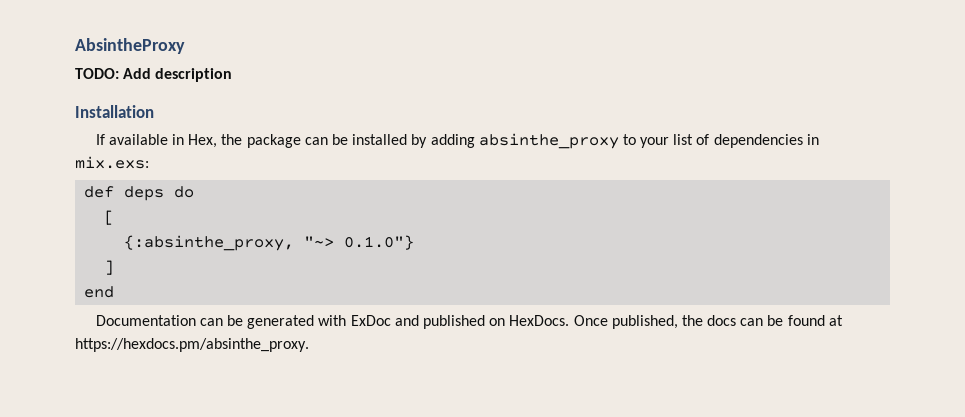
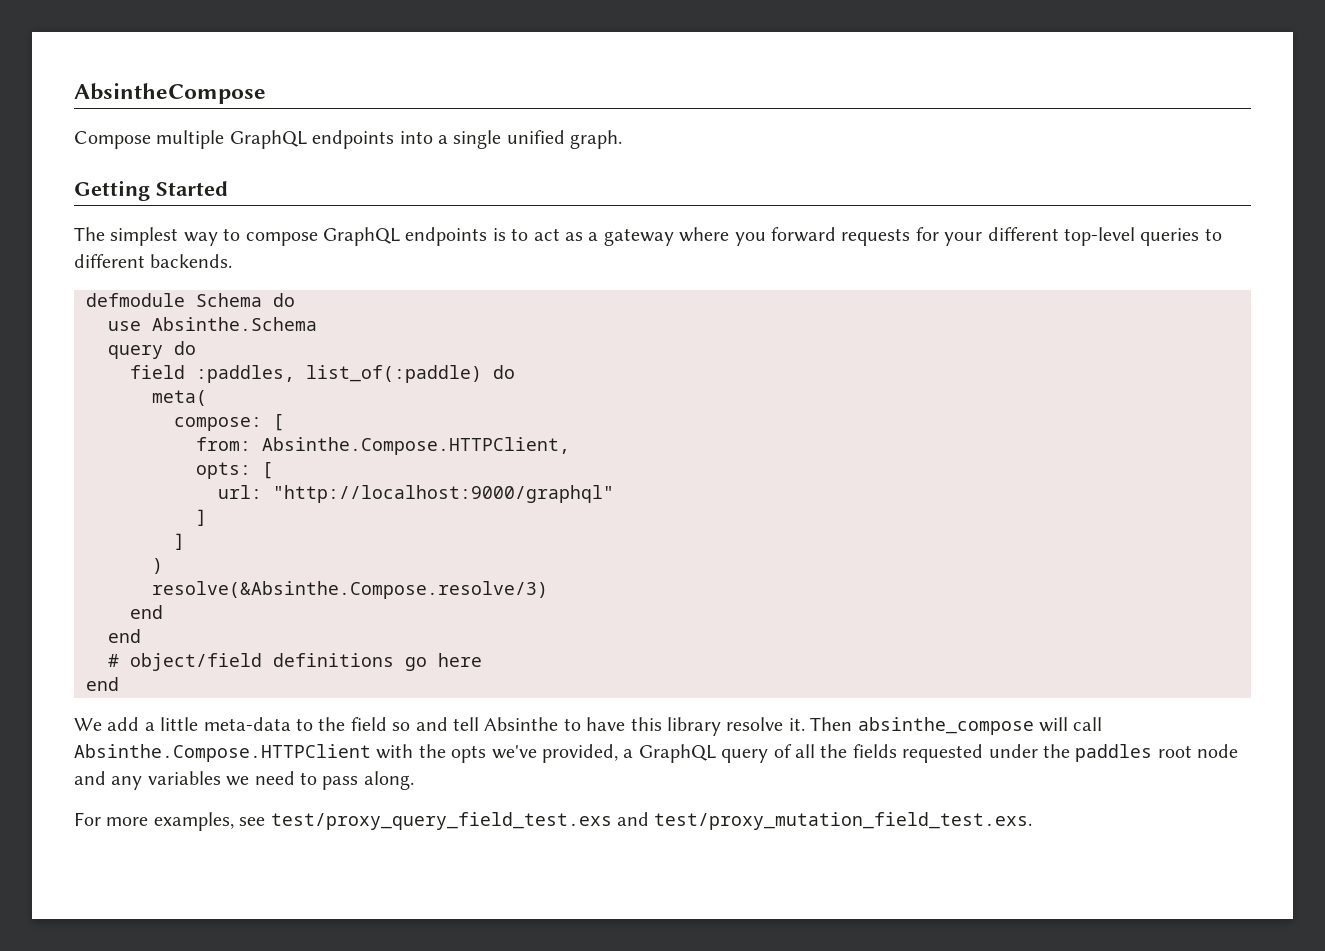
- AbsintheProxy
- TODO: Add description
- Installation
- If available in Hex, the package can be installed by adding absinthe_proxy to your list of dependencies in mix.exs:
- def deps do
- [
- {:absinthe_proxy, "~> 0.1.0"}
+ AbsintheCompose
+ Compose multiple GraphQL endpoints into a single unified graph.
+ Getting Started
+ The simplest way to compose GraphQL endpoints is to act as a gateway where you forward requests for your different top-level queries to different backends.
+ defmodule Schema do
+ use Absinthe.Schema
+ query do
+ field :paddles, list_of(:paddle) do
+ meta(
+ compose: [
+ from: Absinthe.Compose.HTTPClient,
+ opts: [
+ url: "http://localhost:9000/graphql"
  ]
+ ]
+ )
+ resolve(&Absinthe.Compose.resolve/3)
  end
- Documentation can be generated with ExDoc and published on HexDocs. Once published, the docs can be found at https://hexdocs.pm/absinthe_proxy.
+ end
+ # object/field definitions go here
+ end
+ We add a little meta-data to the field so and tell Absinthe to have this library resolve it. Then absinthe_compose will call Absinthe.Compose.HTTPClient with the opts we've provided, a GraphQL query of all the fields requested under the paddles root node and any variables we need to pass along.
+ For more examples, see test/proxy_query_field_test.exs and test/proxy_mutation_field_test.exs.

